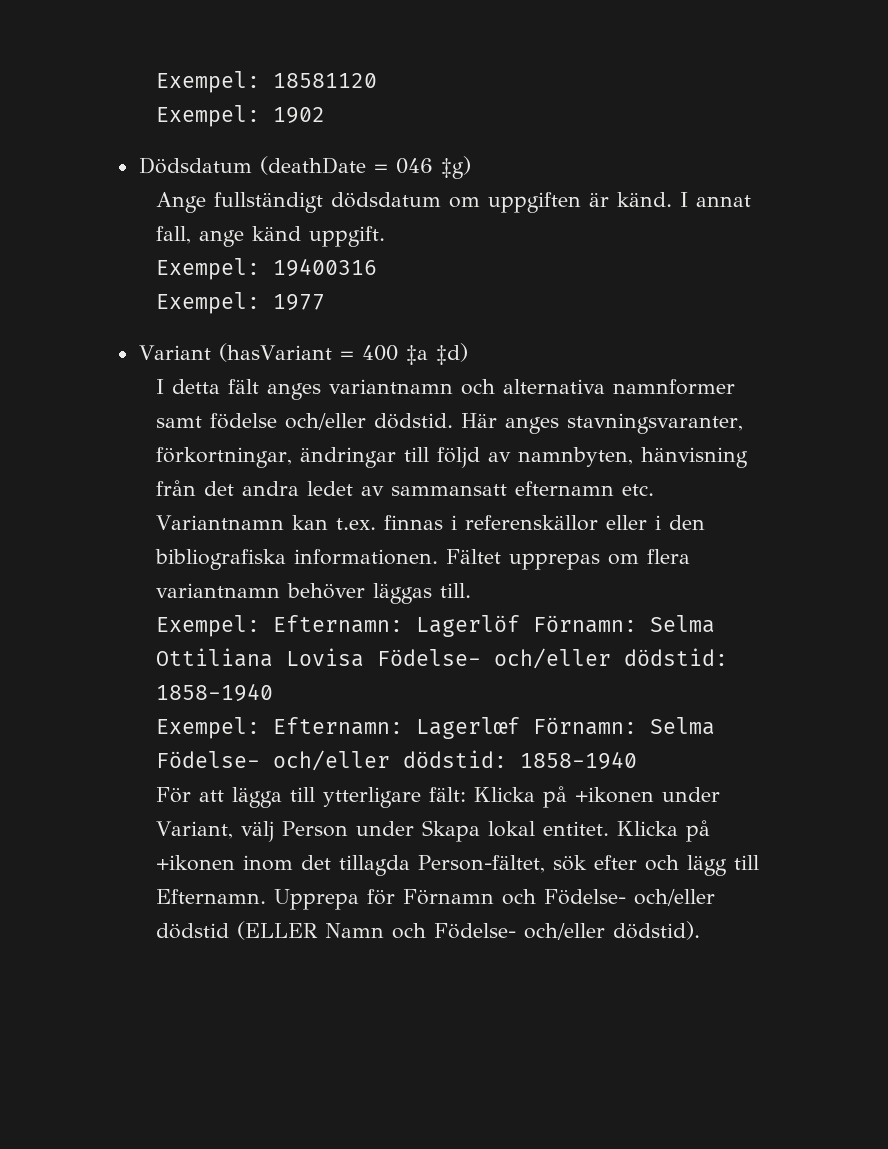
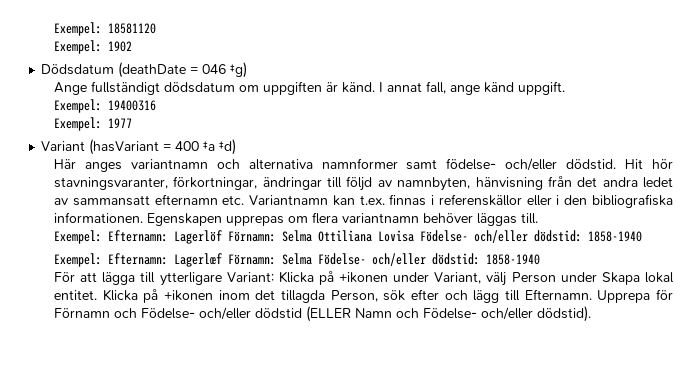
- I detta fält anges variantnamn och alternativa namnformer samt födelse och/eller dödstid.
+ Här anges variantnamn och alternativa namnformer samt födelse- och/eller dödstid.
- Här anges stavningsvaranter, förkortningar, ändringar till följd av namnbyten, hänvisning från det andra ledet av sammansatt efternamn etc. Variantnamn kan t.ex. finnas i referenskällor eller i den bibliografiska informationen.
+ Hit hör stavningsvaranter, förkortningar, ändringar till följd av namnbyten, hänvisning från det andra ledet av sammansatt efternamn etc. Variantnamn kan t.ex. finnas i referenskällor eller i den bibliografiska informationen.
- Fältet upprepas om flera variantnamn behöver läggas till.
+ Egenskapen upprepas om flera variantnamn behöver läggas till.
- För att lägga till ytterligare fält: Klicka på +ikonen under Variant, välj Person under Skapa lokal entitet.
+ För att lägga till ytterligare Variant: Klicka på +ikonen under Variant, välj Person under Skapa lokal entitet.
- Klicka på +ikonen inom det tillagda Person-fältet, sök efter och lägg till Efternamn.
+ Klicka på +ikonen inom det tillagda Person, sök efter och lägg till Efternamn.

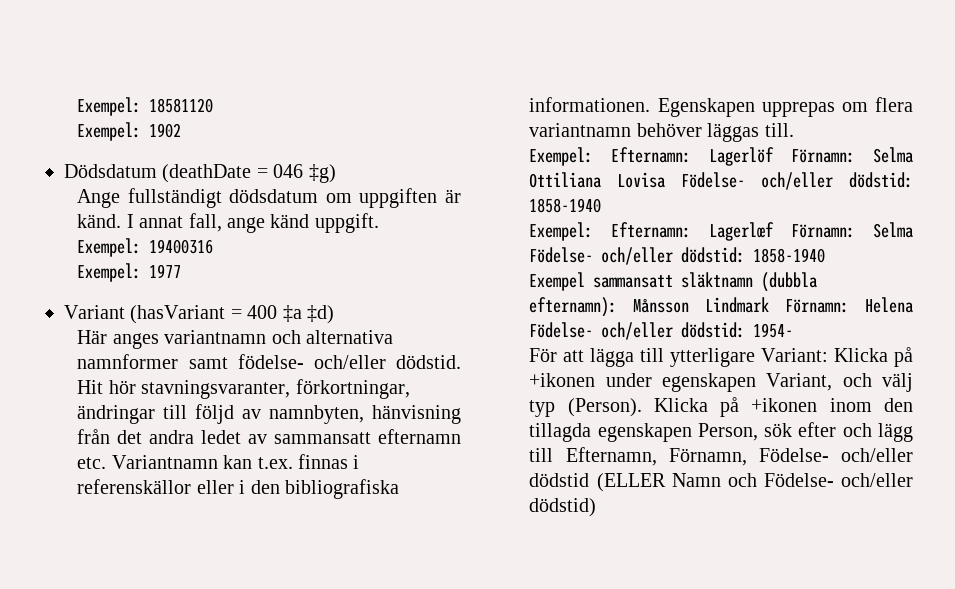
+ Exempel sammansatt släktnamn (dubbla efternamn): Månsson Lindmark Förnamn: Helena Födelse- och/eller dödstid: 1954-
- För att lägga till ytterligare Variant: Klicka på +ikonen under Variant, välj Person under Skapa lokal entitet.
+ För att lägga till ytterligare Variant: Klicka på +ikonen under egenskapen Variant, och välj typ (Person).
- Klicka på +ikonen inom det tillagda Person, sök efter och lägg till Efternamn. Upprepa för Förnamn och Födelse- och/eller dödstid (ELLER Namn och Födelse- och/eller dödstid).
+ Klicka på +ikonen inom den tillagda egenskapen Person, sök efter och lägg till Efternamn, Förnamn, Födelse- och/eller dödstid (ELLER Namn och Födelse- och/eller dödstid)

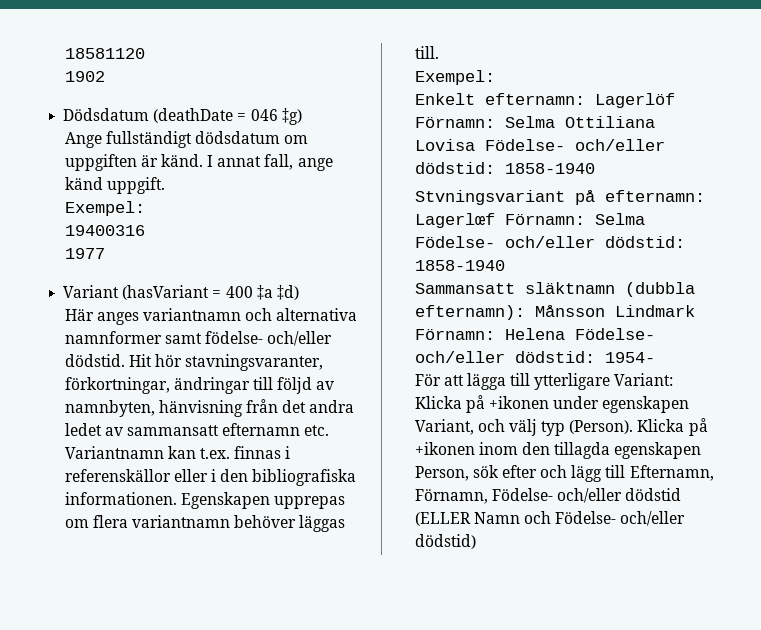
- Exempel: 18581120
+ 18581120
- Exempel: 1902
+ 1902
  I annat fall, ange känd uppgift.
- Exempel: 19400316
+ Exempel:
+ 19400316
- Exempel: 1977
+ 1977
  Egenskapen upprepas om flera variantnamn behöver läggas till.
- Exempel: Efternamn: Lagerlöf Förnamn: Selma Ottiliana Lovisa Födelse- och/eller dödstid: 1858-1940
+ Exempel:
+ Enkelt efternamn: Lagerlöf Förnamn: Selma Ottiliana Lovisa Födelse- och/eller dödstid: 1858-1940
- Exempel: Efternamn: Lagerlœf Förnamn: Selma Födelse- och/eller dödstid: 1858-1940
+ Stvningsvariant på efternamn: Lagerlœf Förnamn: Selma Födelse- och/eller dödstid: 1858-1940
- Exempel sammansatt släktnamn (dubbla efternamn): Månsson Lindmark Förnamn: Helena Födelse- och/eller dödstid: 1954-
+ Sammansatt släktnamn (dubbla efternamn): Månsson Lindmark Förnamn: Helena Födelse- och/eller dödstid: 1954-

